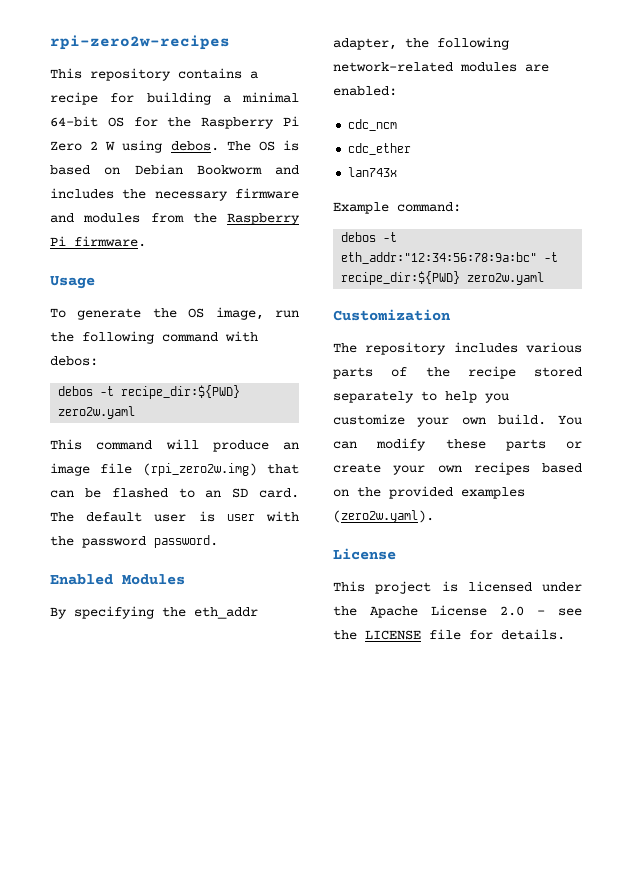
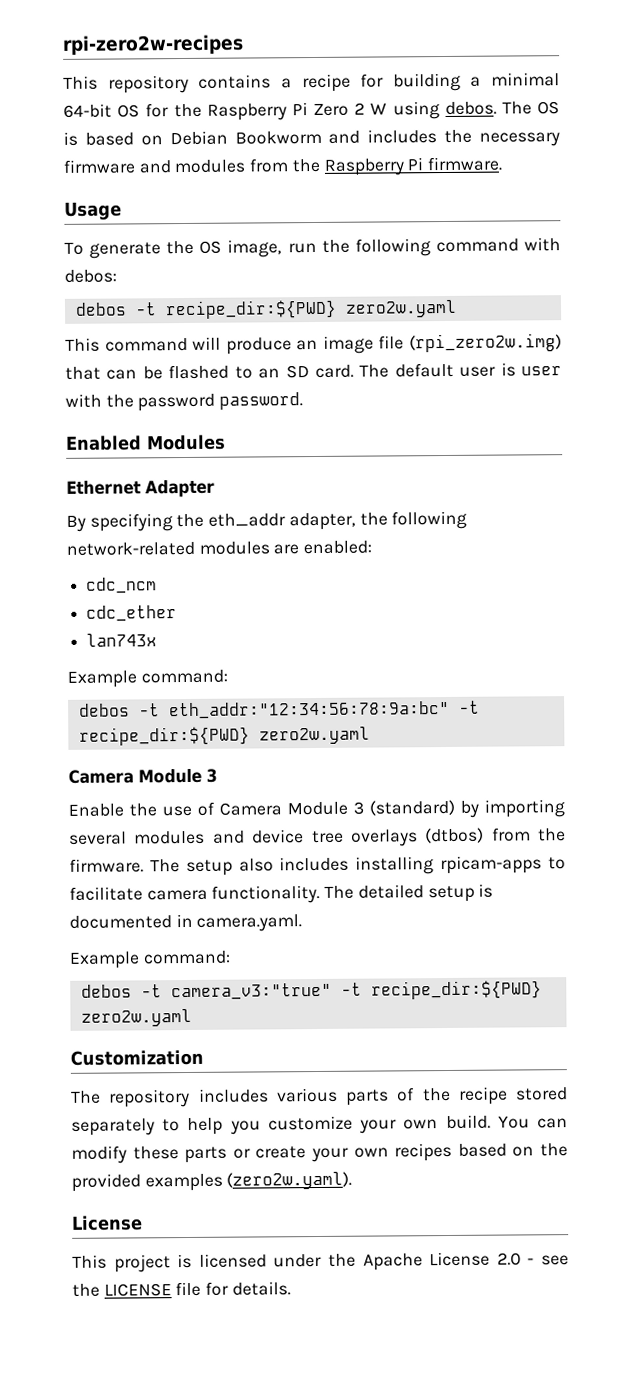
+ Ethernet Adapter
  debos -t eth_addr:"12:34:56:78:9a:bc" -t recipe_dir:${PWD} zero2w.yaml
+ Camera Module 3
+ Enable the use of Camera Module 3 (standard) by importing several modules and device tree overlays (dtbos) from the firmware. The setup also includes installing rpicam-apps to facilitate camera functionality. The detailed setup is documented in camera.yaml.
+ Example command:
+ debos -t camera_v3:"true" -t recipe_dir:${PWD} zero2w.yaml

